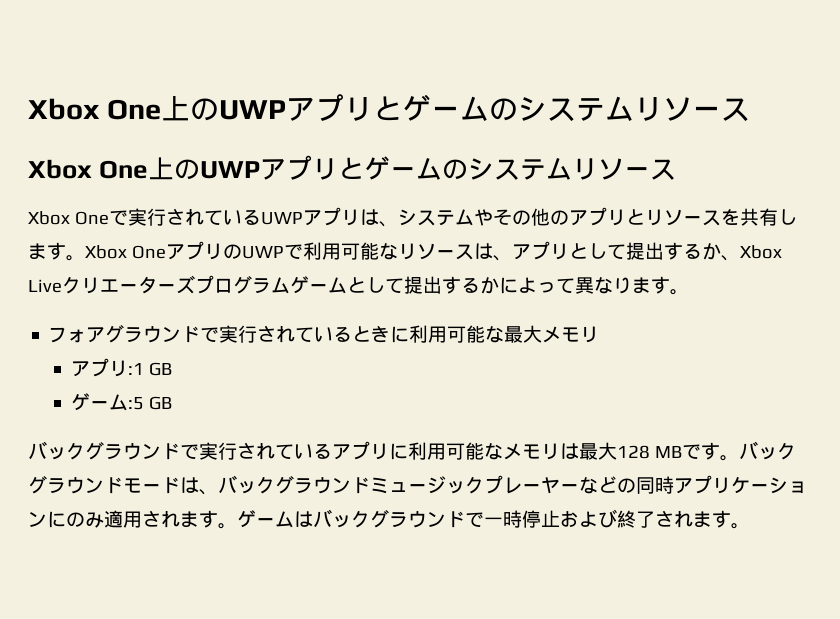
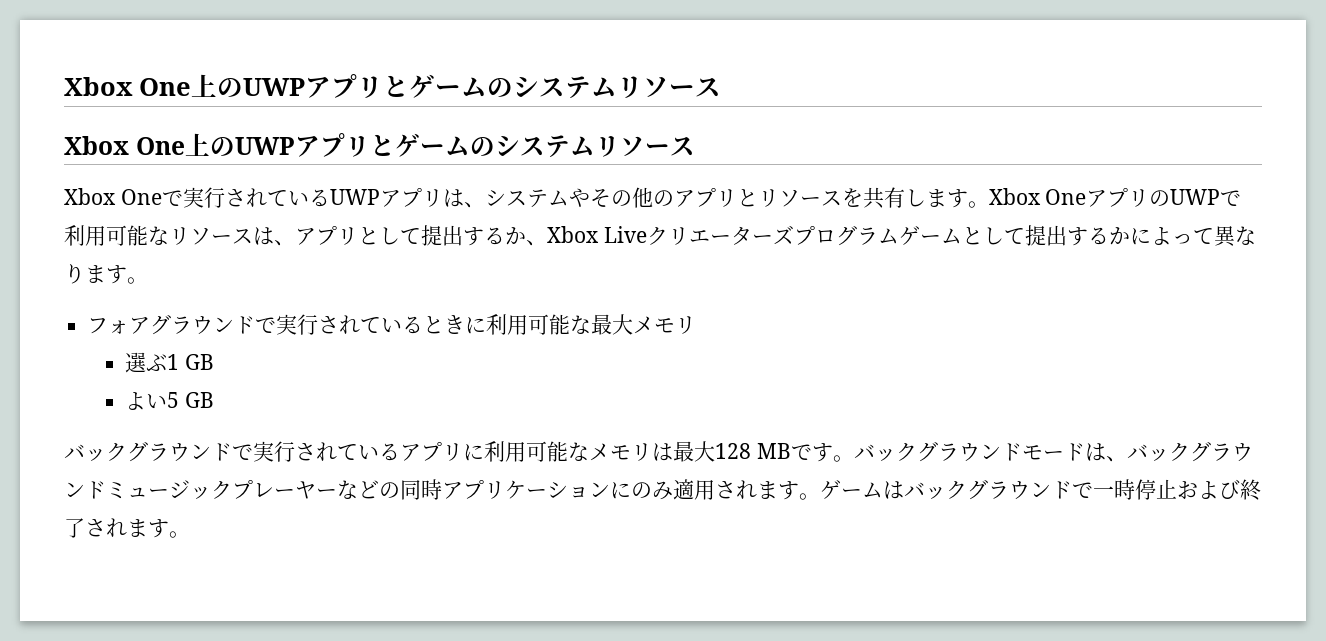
- アプリ:1 GB
- ゲーム:5 GB
+ 選ぶ1 GB
+ よい5 GB

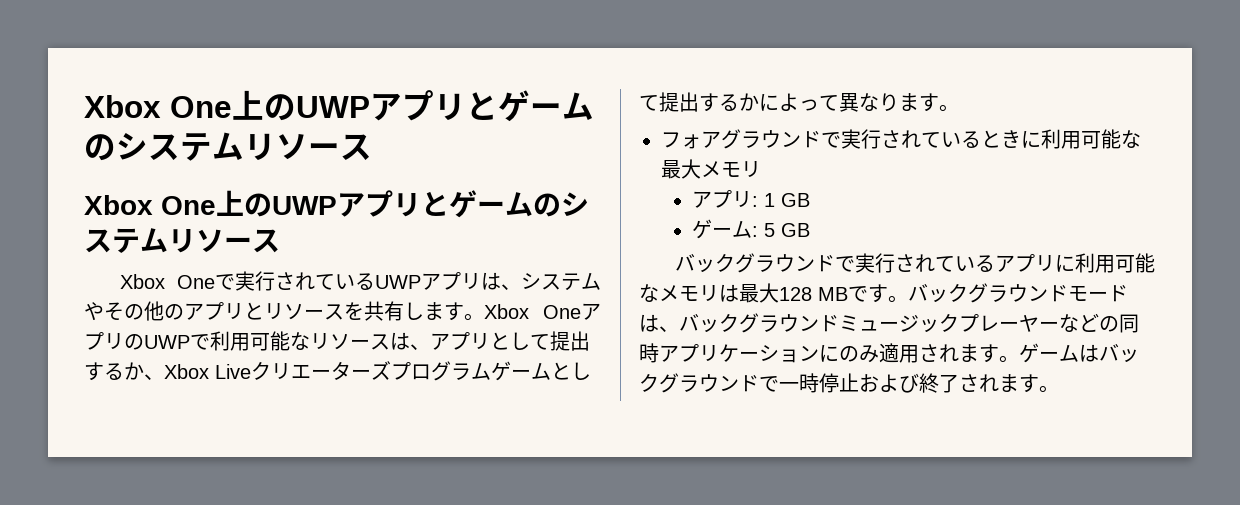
- 選ぶ1 GB
+ アプリ: 1 GB
- よい5 GB
+ ゲーム: 5 GB

